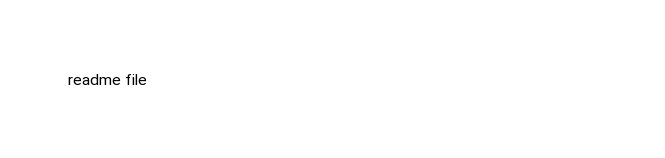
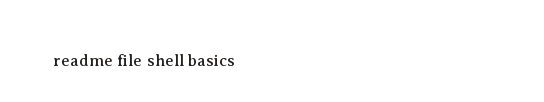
- readme file
+ readme file shell basics

